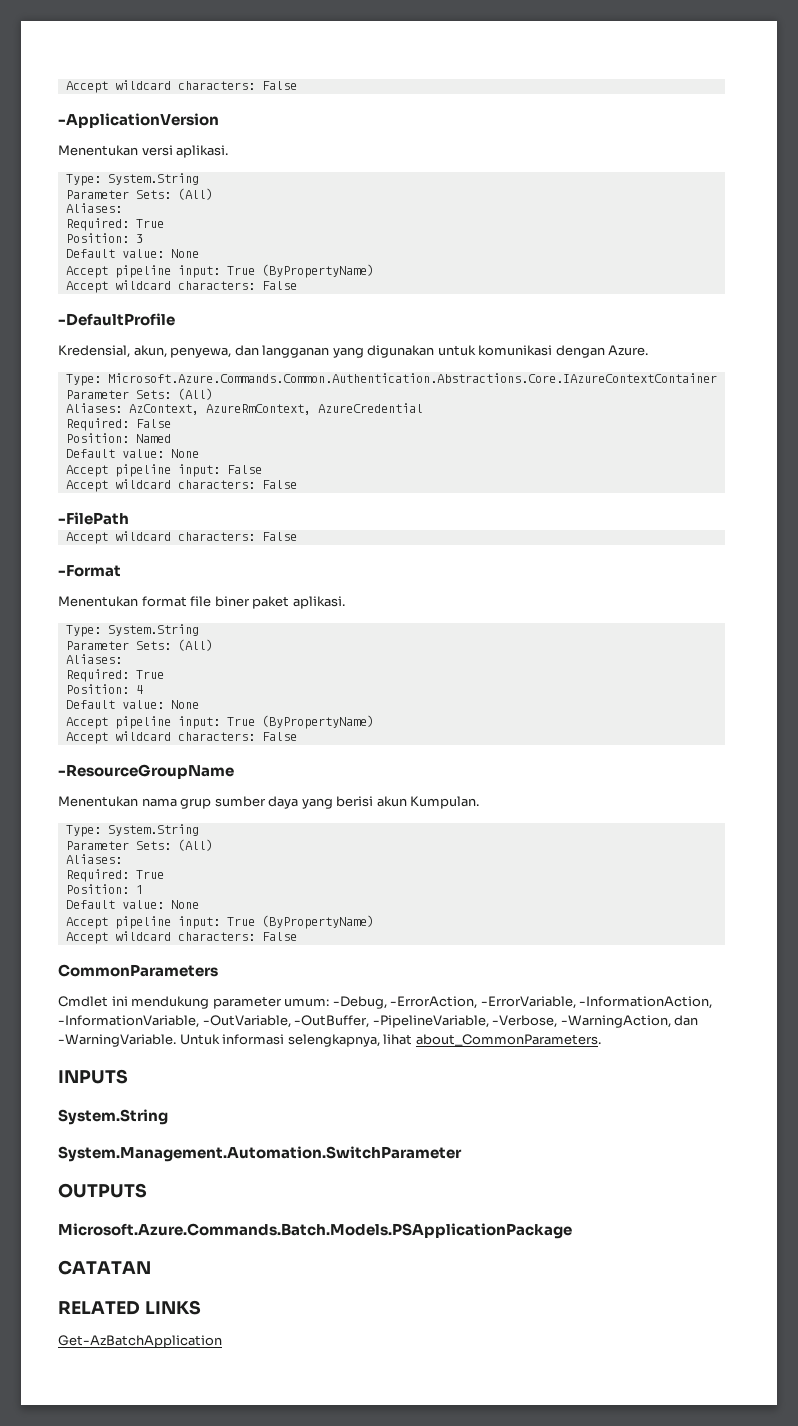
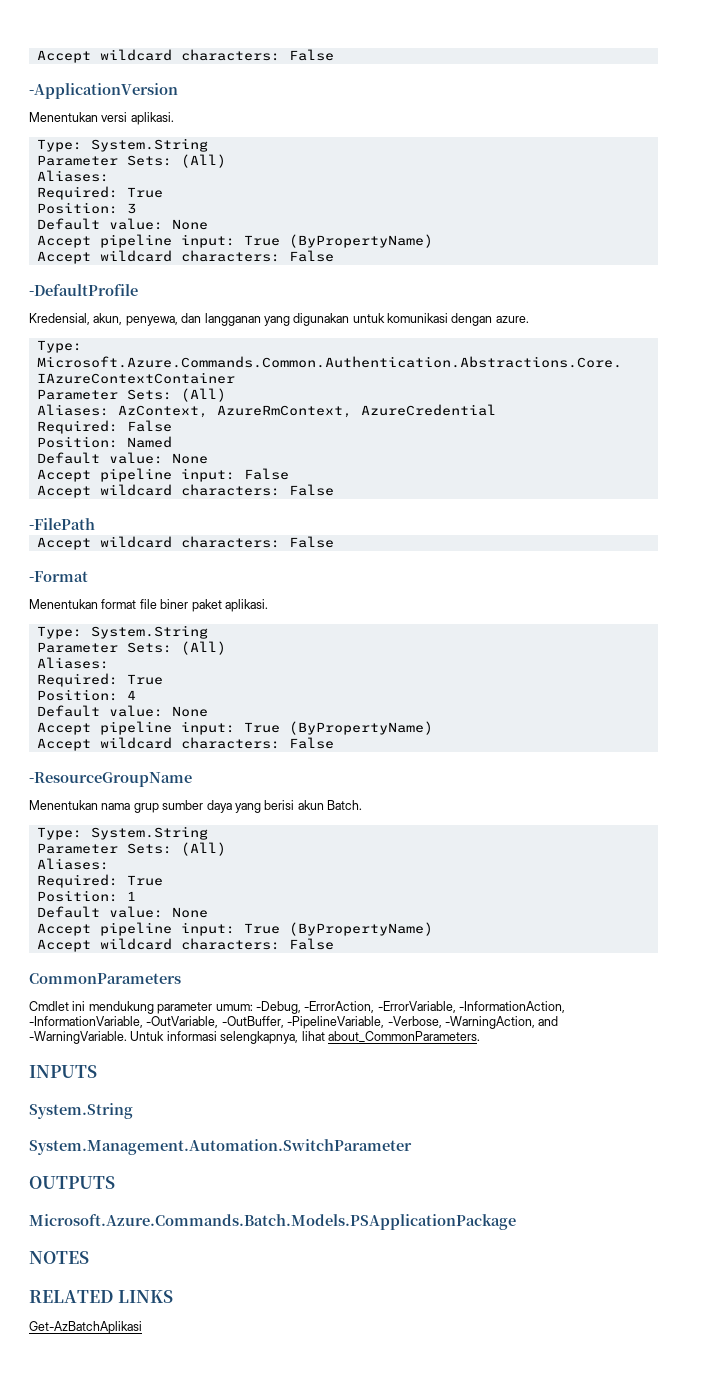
- Kredensial, akun, penyewa, dan langganan yang digunakan untuk komunikasi dengan Azure.
+ Kredensial, akun, penyewa, dan langganan yang digunakan untuk komunikasi dengan azure.
- Menentukan nama grup sumber daya yang berisi akun Kumpulan.
+ Menentukan nama grup sumber daya yang berisi akun Batch.
- Cmdlet ini mendukung parameter umum: -Debug, -ErrorAction, -ErrorVariable, -InformationAction, -InformationVariable, -OutVariable, -OutBuffer, -PipelineVariable, -Verbose, -WarningAction, dan -WarningVariable.
+ Cmdlet ini mendukung parameter umum: -Debug, -ErrorAction, -ErrorVariable, -InformationAction, -InformationVariable, -OutVariable, -OutBuffer, -PipelineVariable, -Verbose, -WarningAction, and -WarningVariable.
- CATATAN
+ NOTES
- Get-AzBatchApplication
+ Get-AzBatchAplikasi

